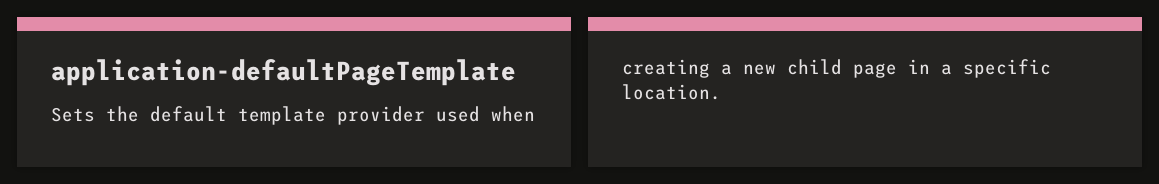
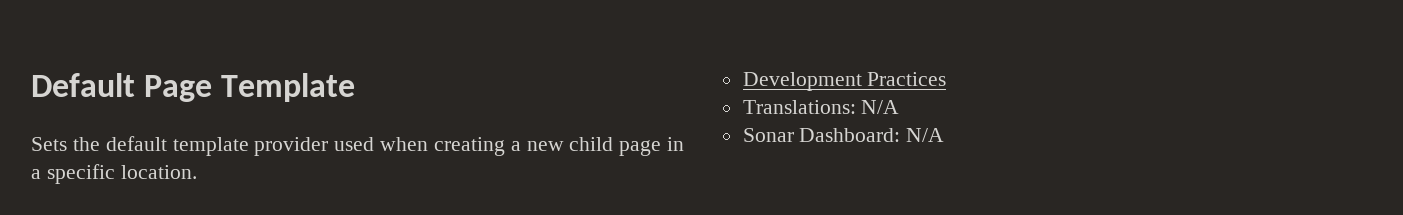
- application-defaultPageTemplate
+ Default Page Template
+ Development Practices
+ Translations: N/A
+ Sonar Dashboard: N/A

